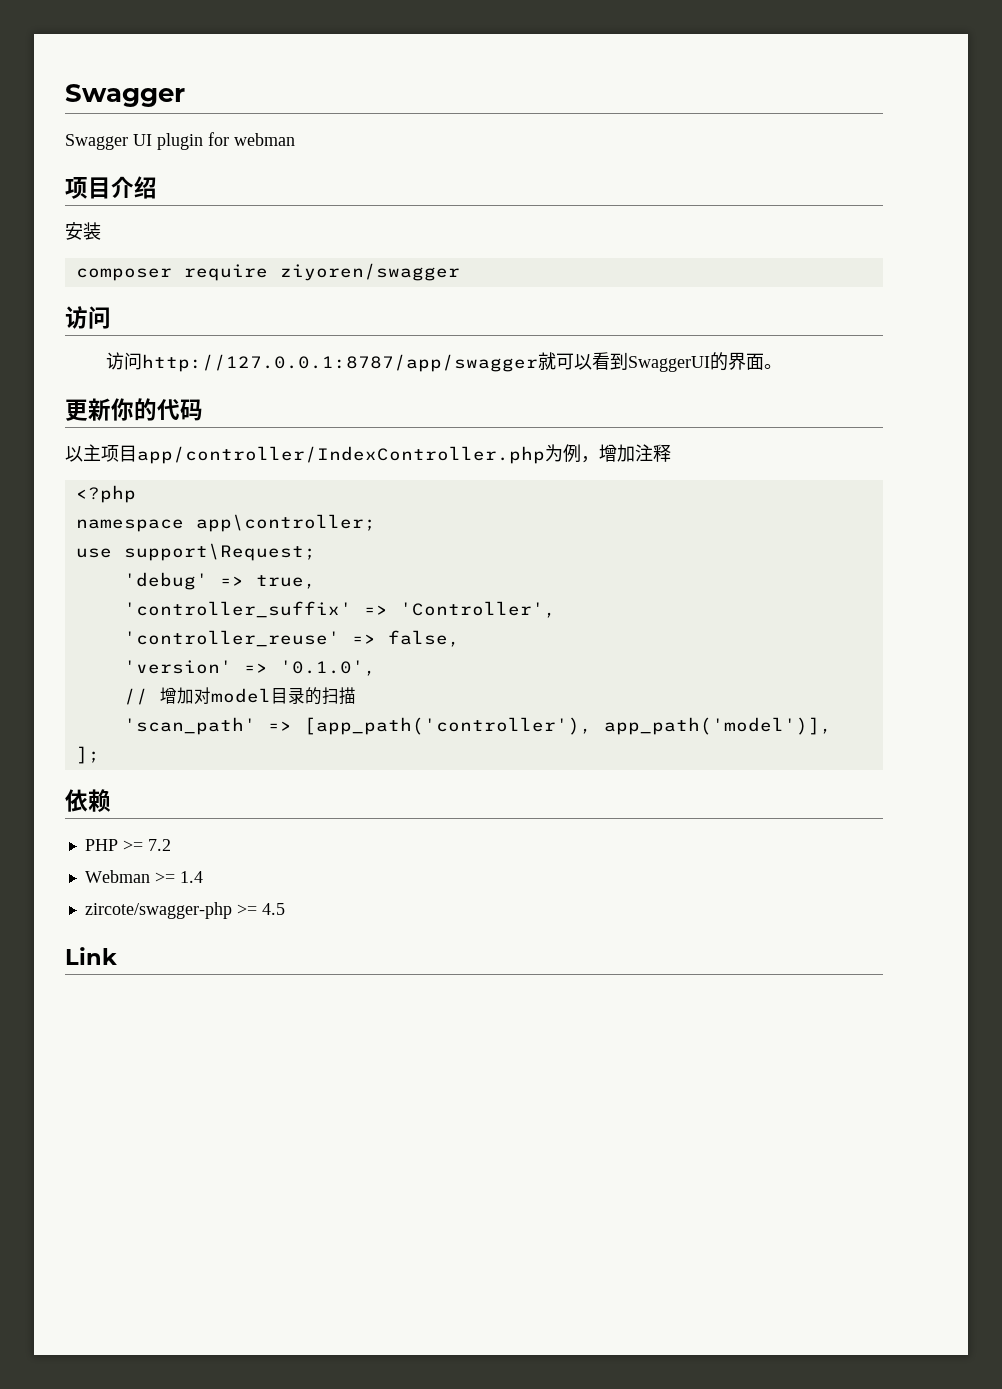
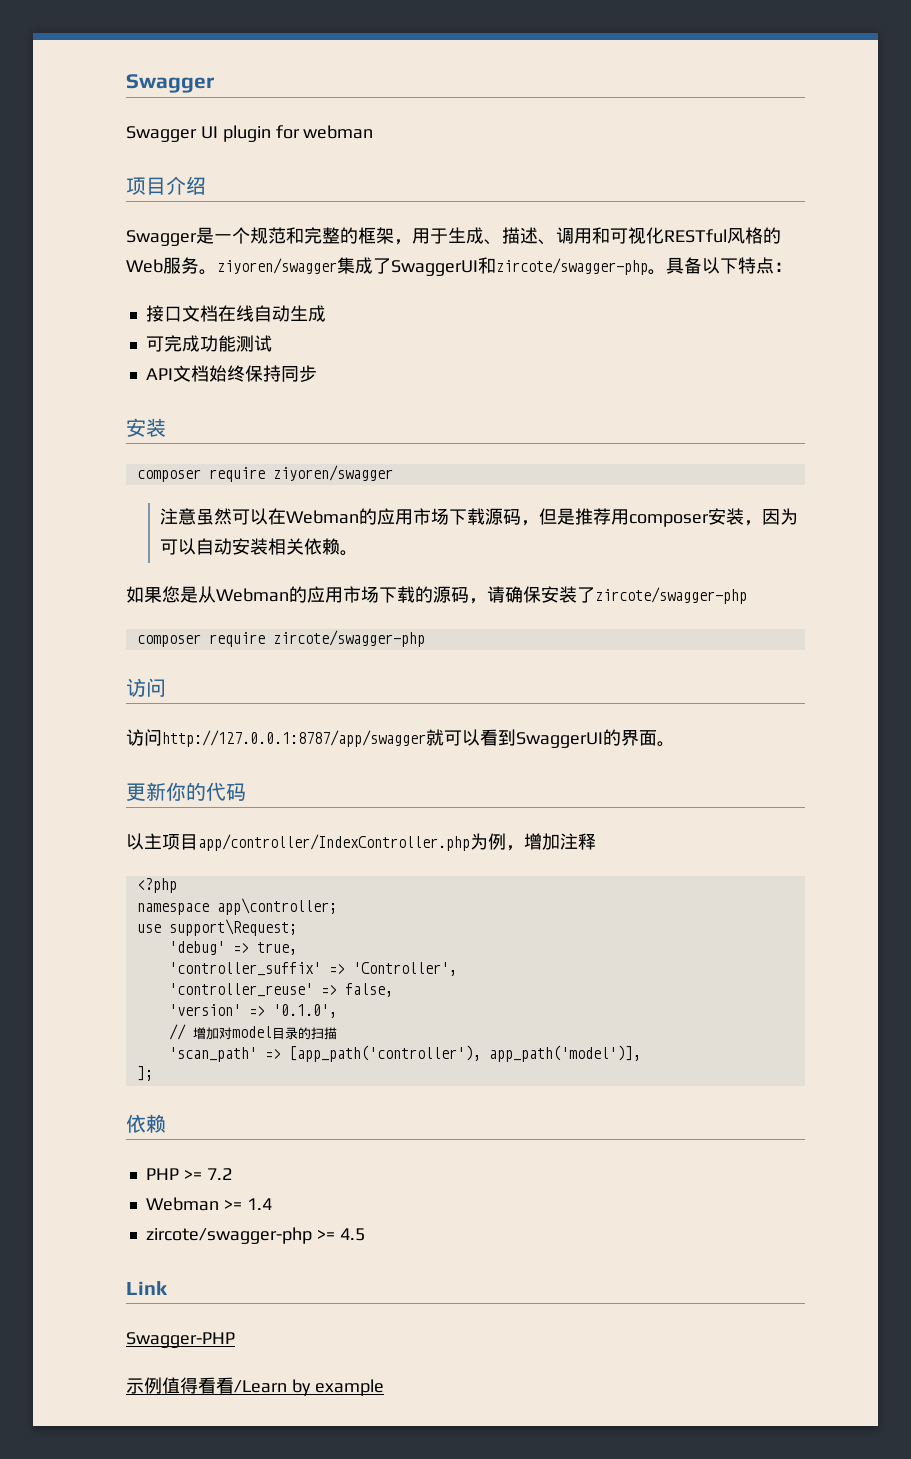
+ Swagger是一个规范和完整的框架，用于生成、描述、调用和可视化RESTful风格的Web服务。ziyoren/swagger集成了SwaggerUI和zircote/swagger-php。具备以下特点：
+ 接口文档在线自动生成
+ 可完成功能测试
+ API文档始终保持同步
  安装
  composer require ziyoren/swagger
+ 注意虽然可以在Webman的应用市场下载源码，但是推荐用composer安装，因为可以自动安装相关依赖。
+ 如果您是从Webman的应用市场下载的源码，请确保安装了zircote/swagger-php
+ composer require zircote/swagger-php
+ Swagger-PHP
+ 示例值得看看/Learn by example

